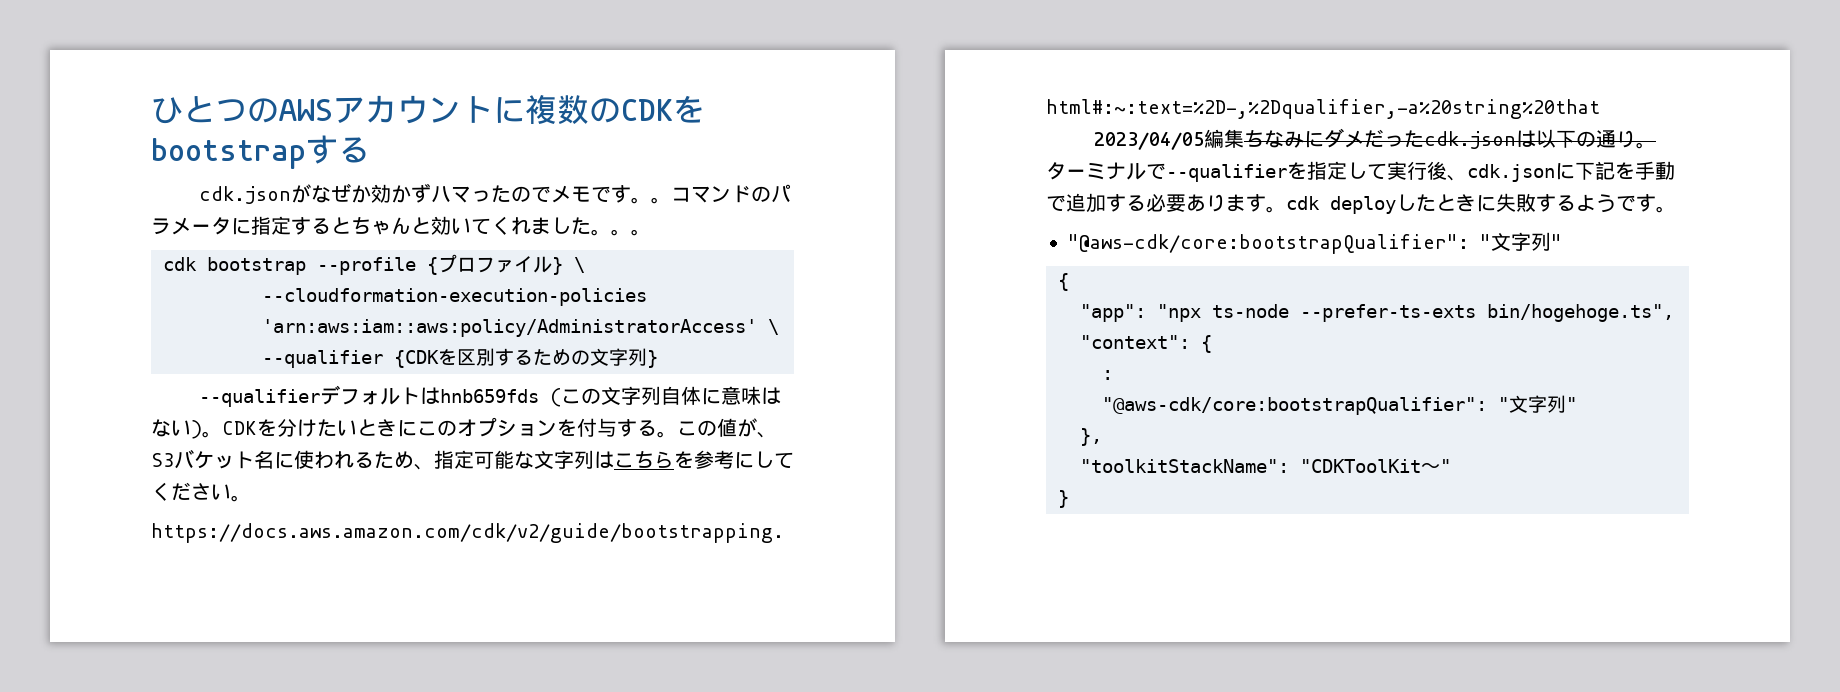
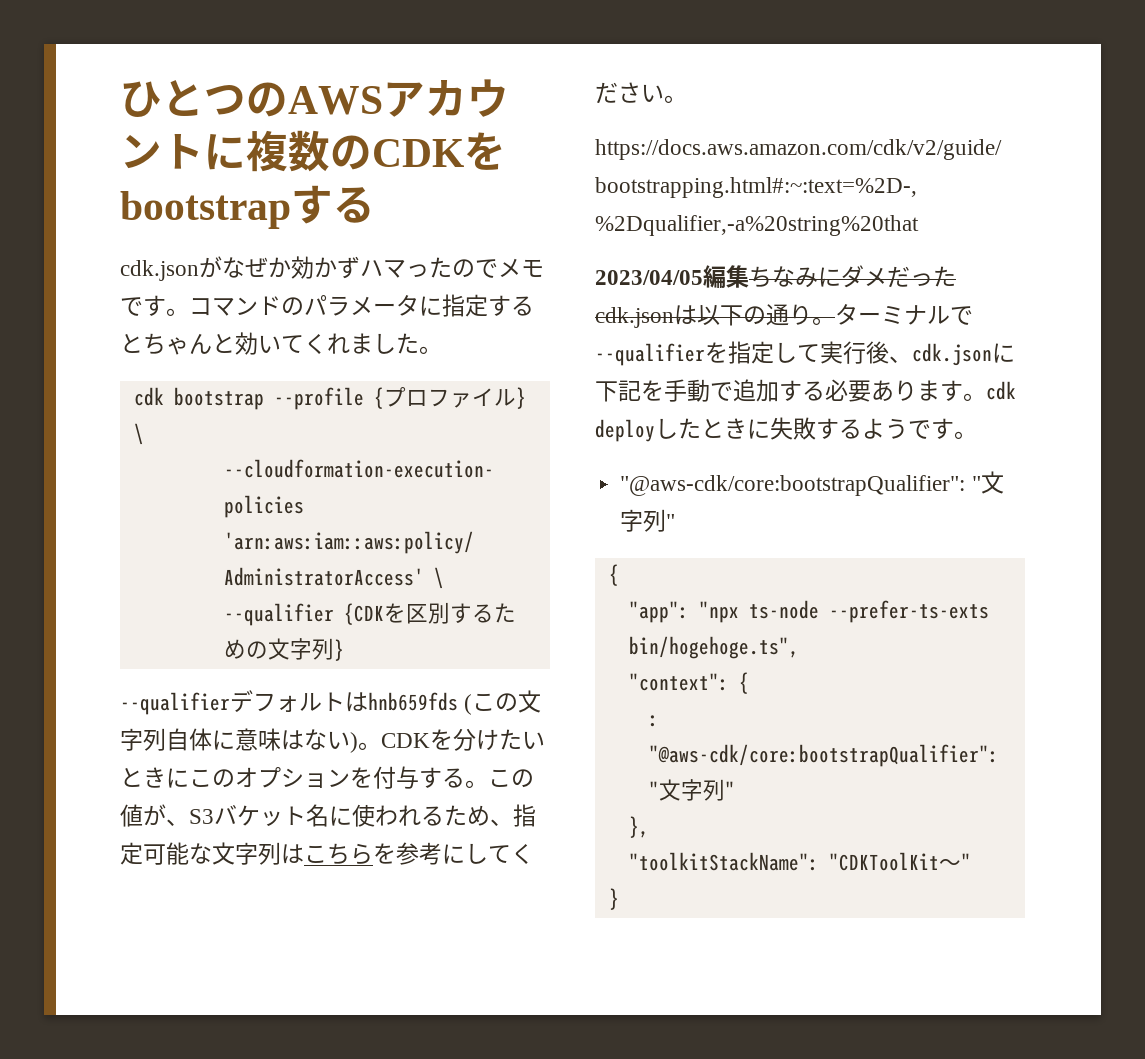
- cdk.jsonがなぜか効かずハマったのでメモです。。
+ cdk.jsonがなぜか効かずハマったのでメモです。
- コマンドのパラメータに指定するとちゃんと効いてくれました。。。
+ コマンドのパラメータに指定するとちゃんと効いてくれました。

